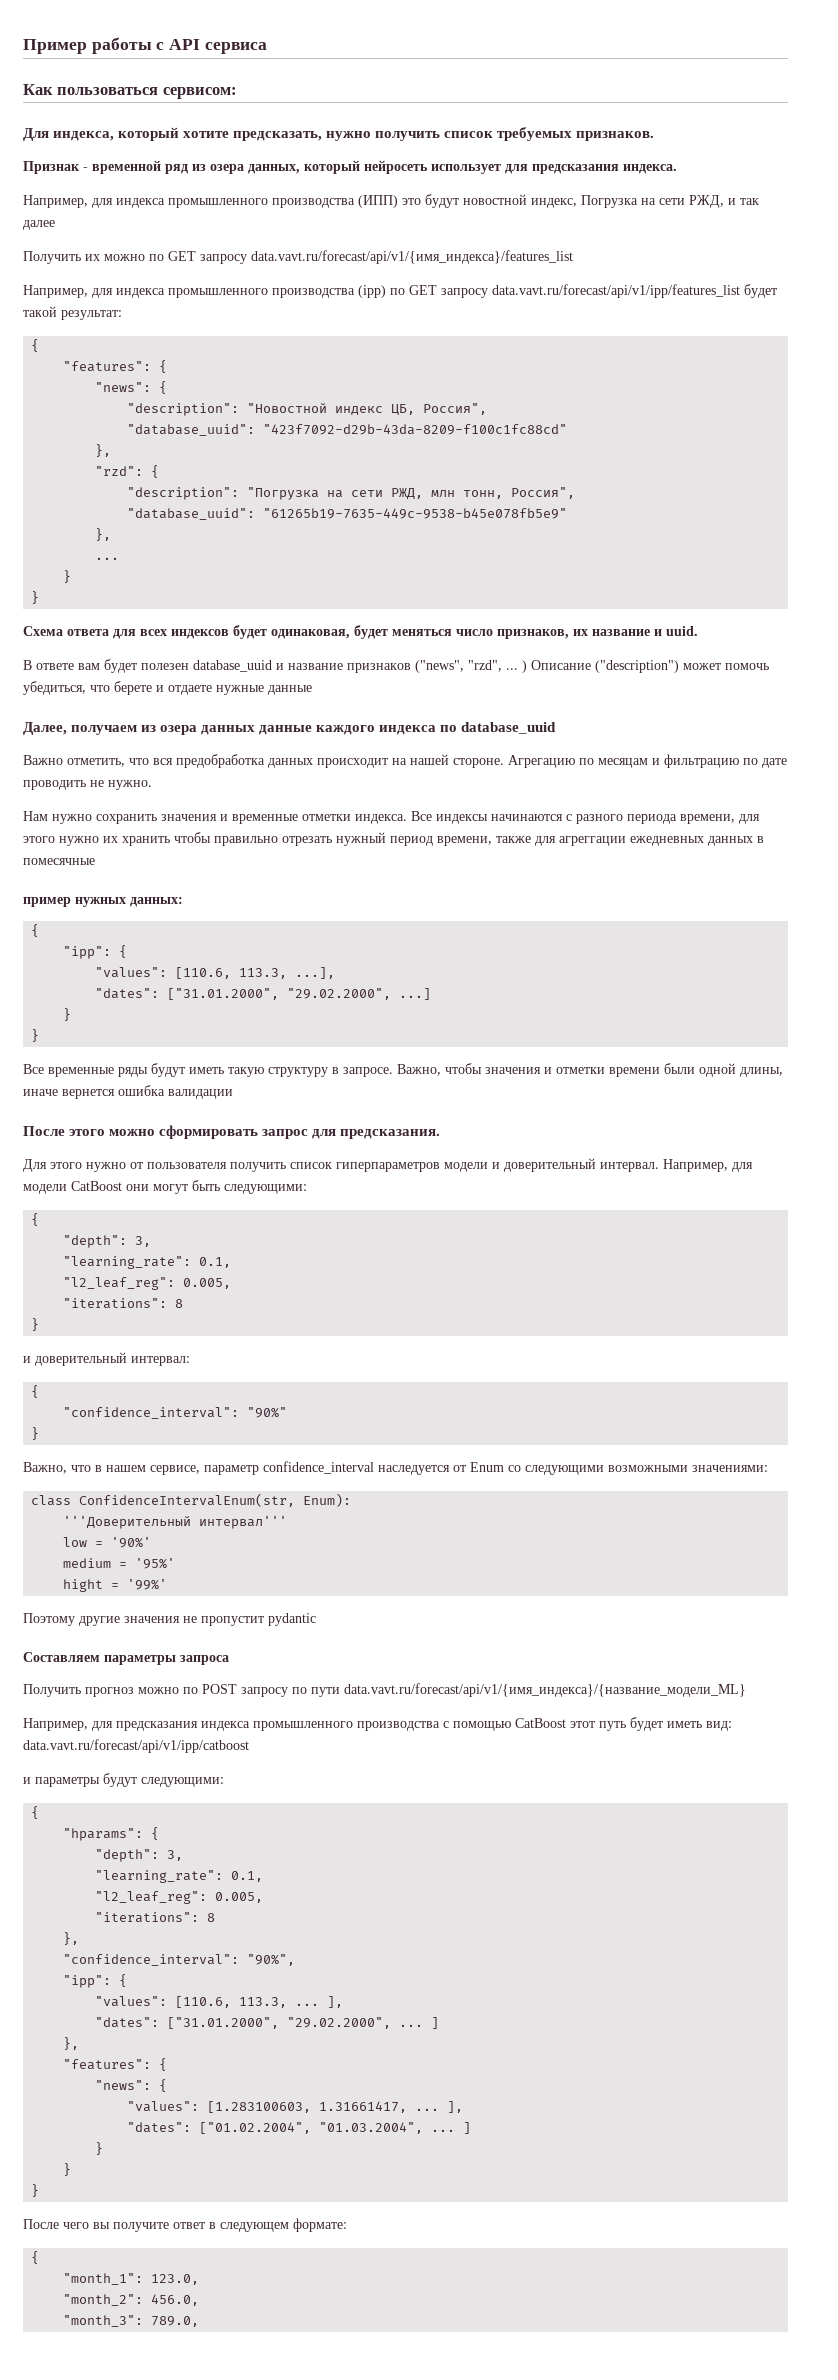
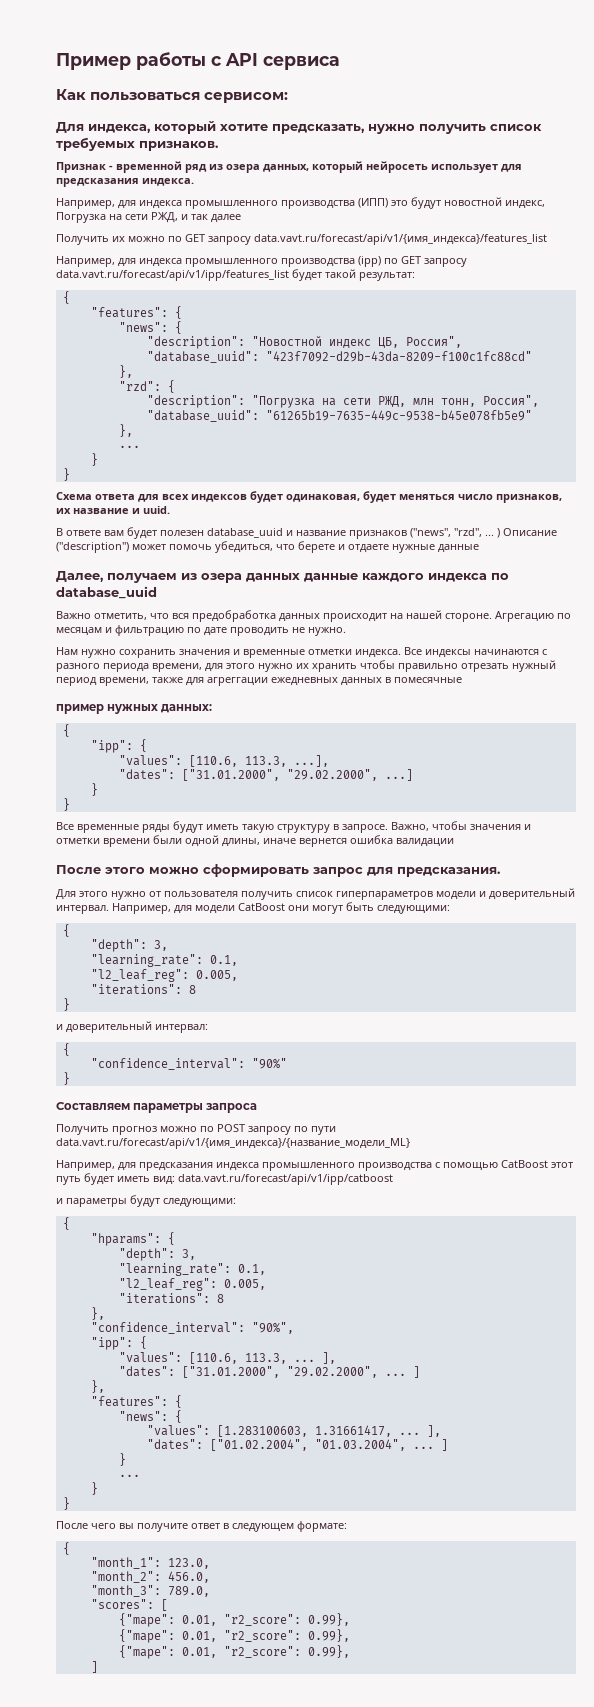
- Важно, что в нашем сервисе, параметр confidence_interval наследуется от Enum со следующими возможными значениями:
- class ConfidenceIntervalEnum(str, Enum):
- '''Доверительный интервал'''
- low = '90%'
- medium = '95%'
- hight = '99%'
- Поэтому другие значения не пропустит pydantic
  "dates": ["01.02.2004", "01.03.2004", ... ]
  }
+ ...
+ "scores": [
+ {"mape": 0.01, "r2_score": 0.99},
+ {"mape": 0.01, "r2_score": 0.99},
+ {"mape": 0.01, "r2_score": 0.99},
+ ]

